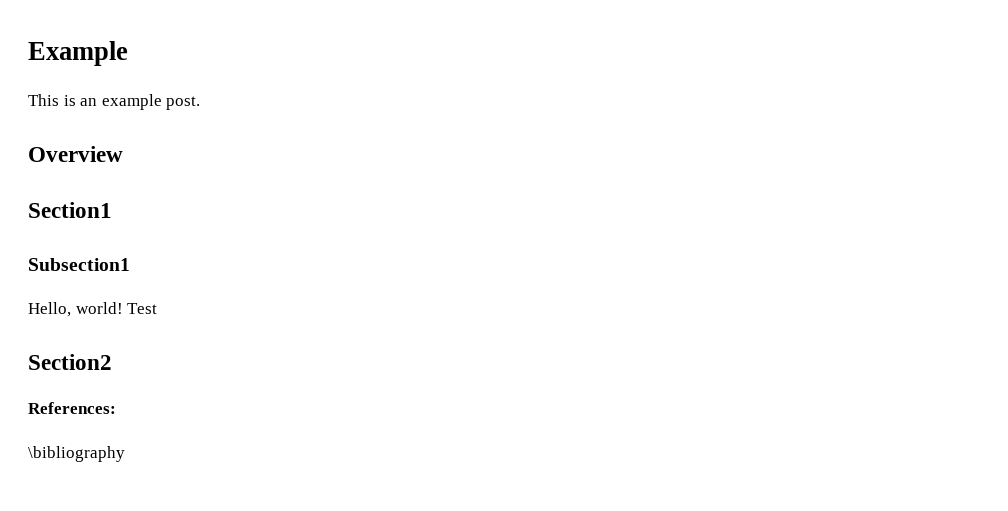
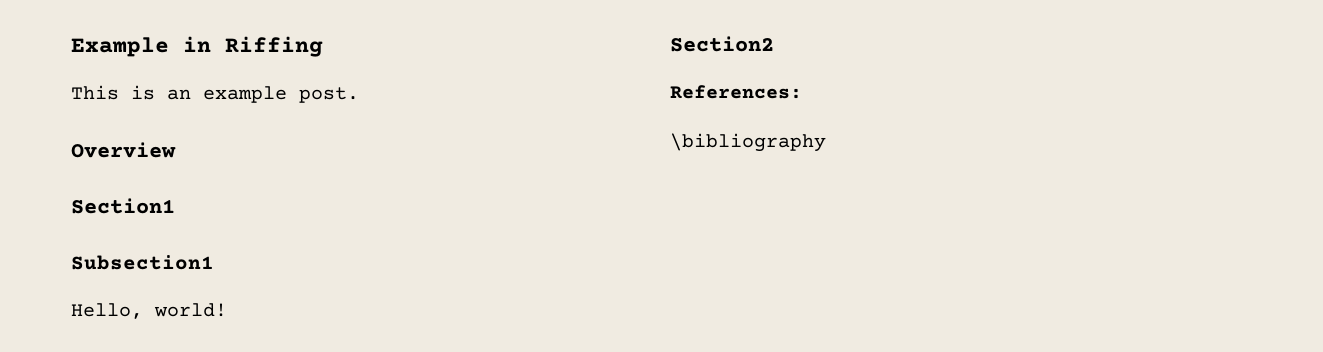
- Example
+ Example in Riffing
- Test

